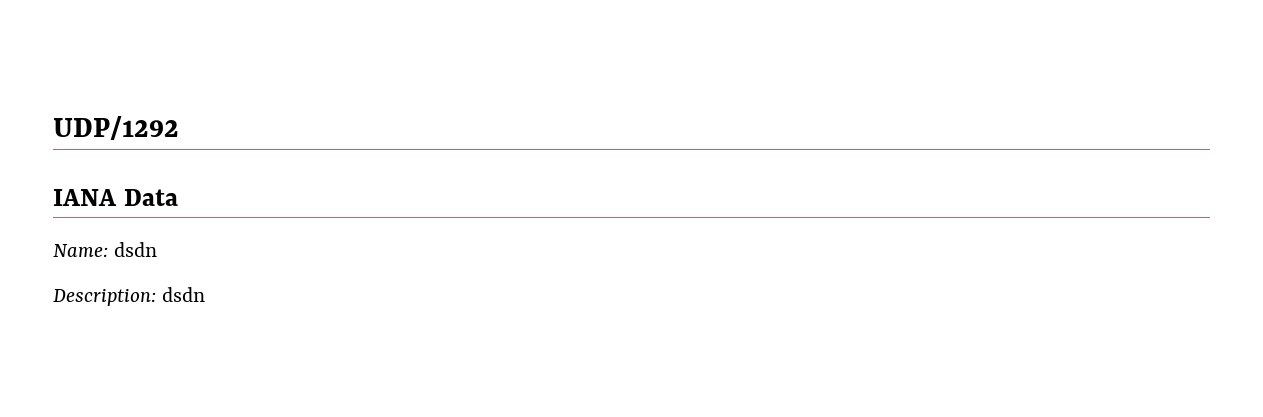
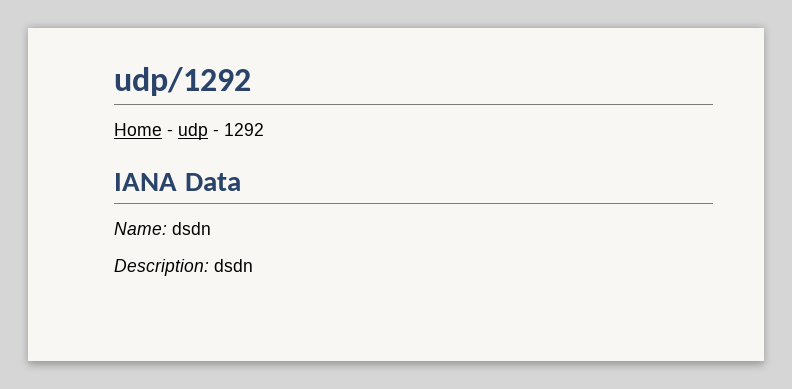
- UDP/1292
+ udp/1292
+ Home - udp - 1292

